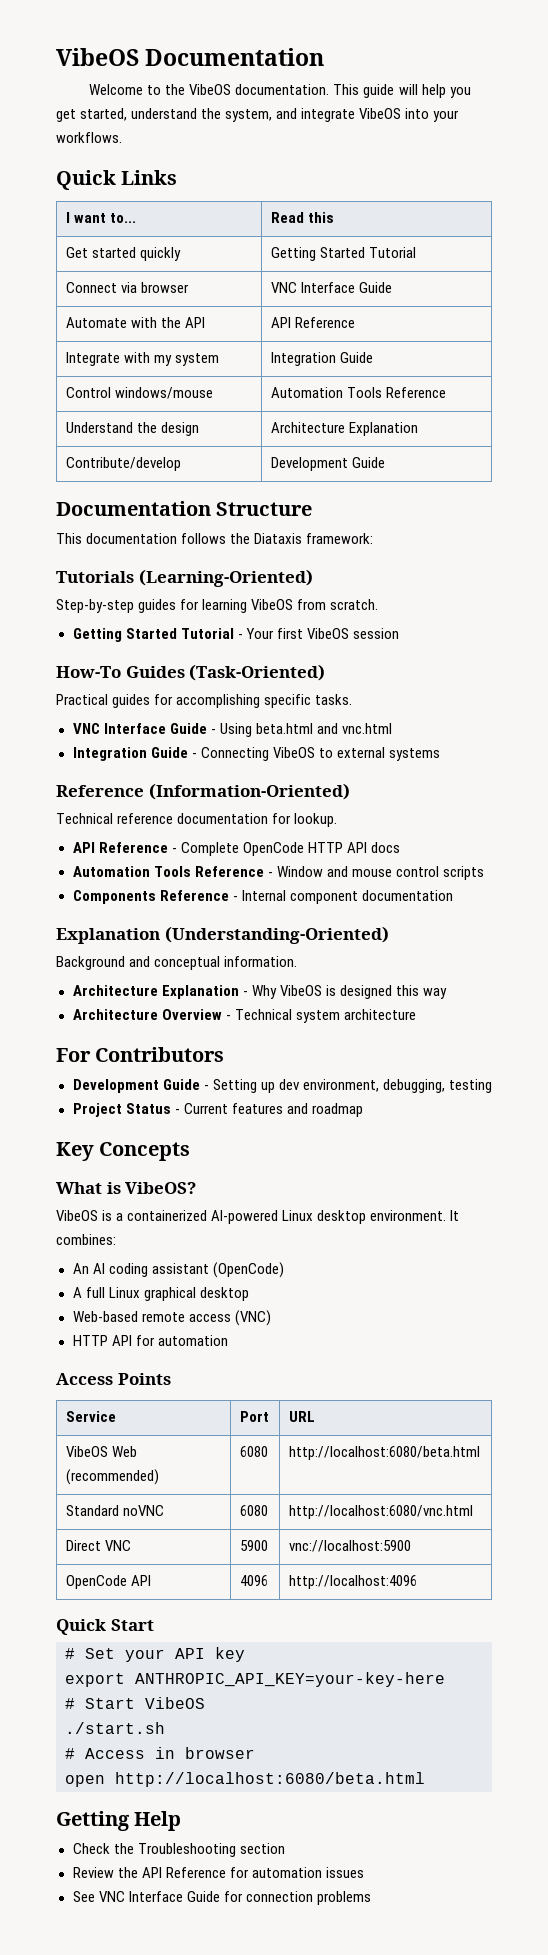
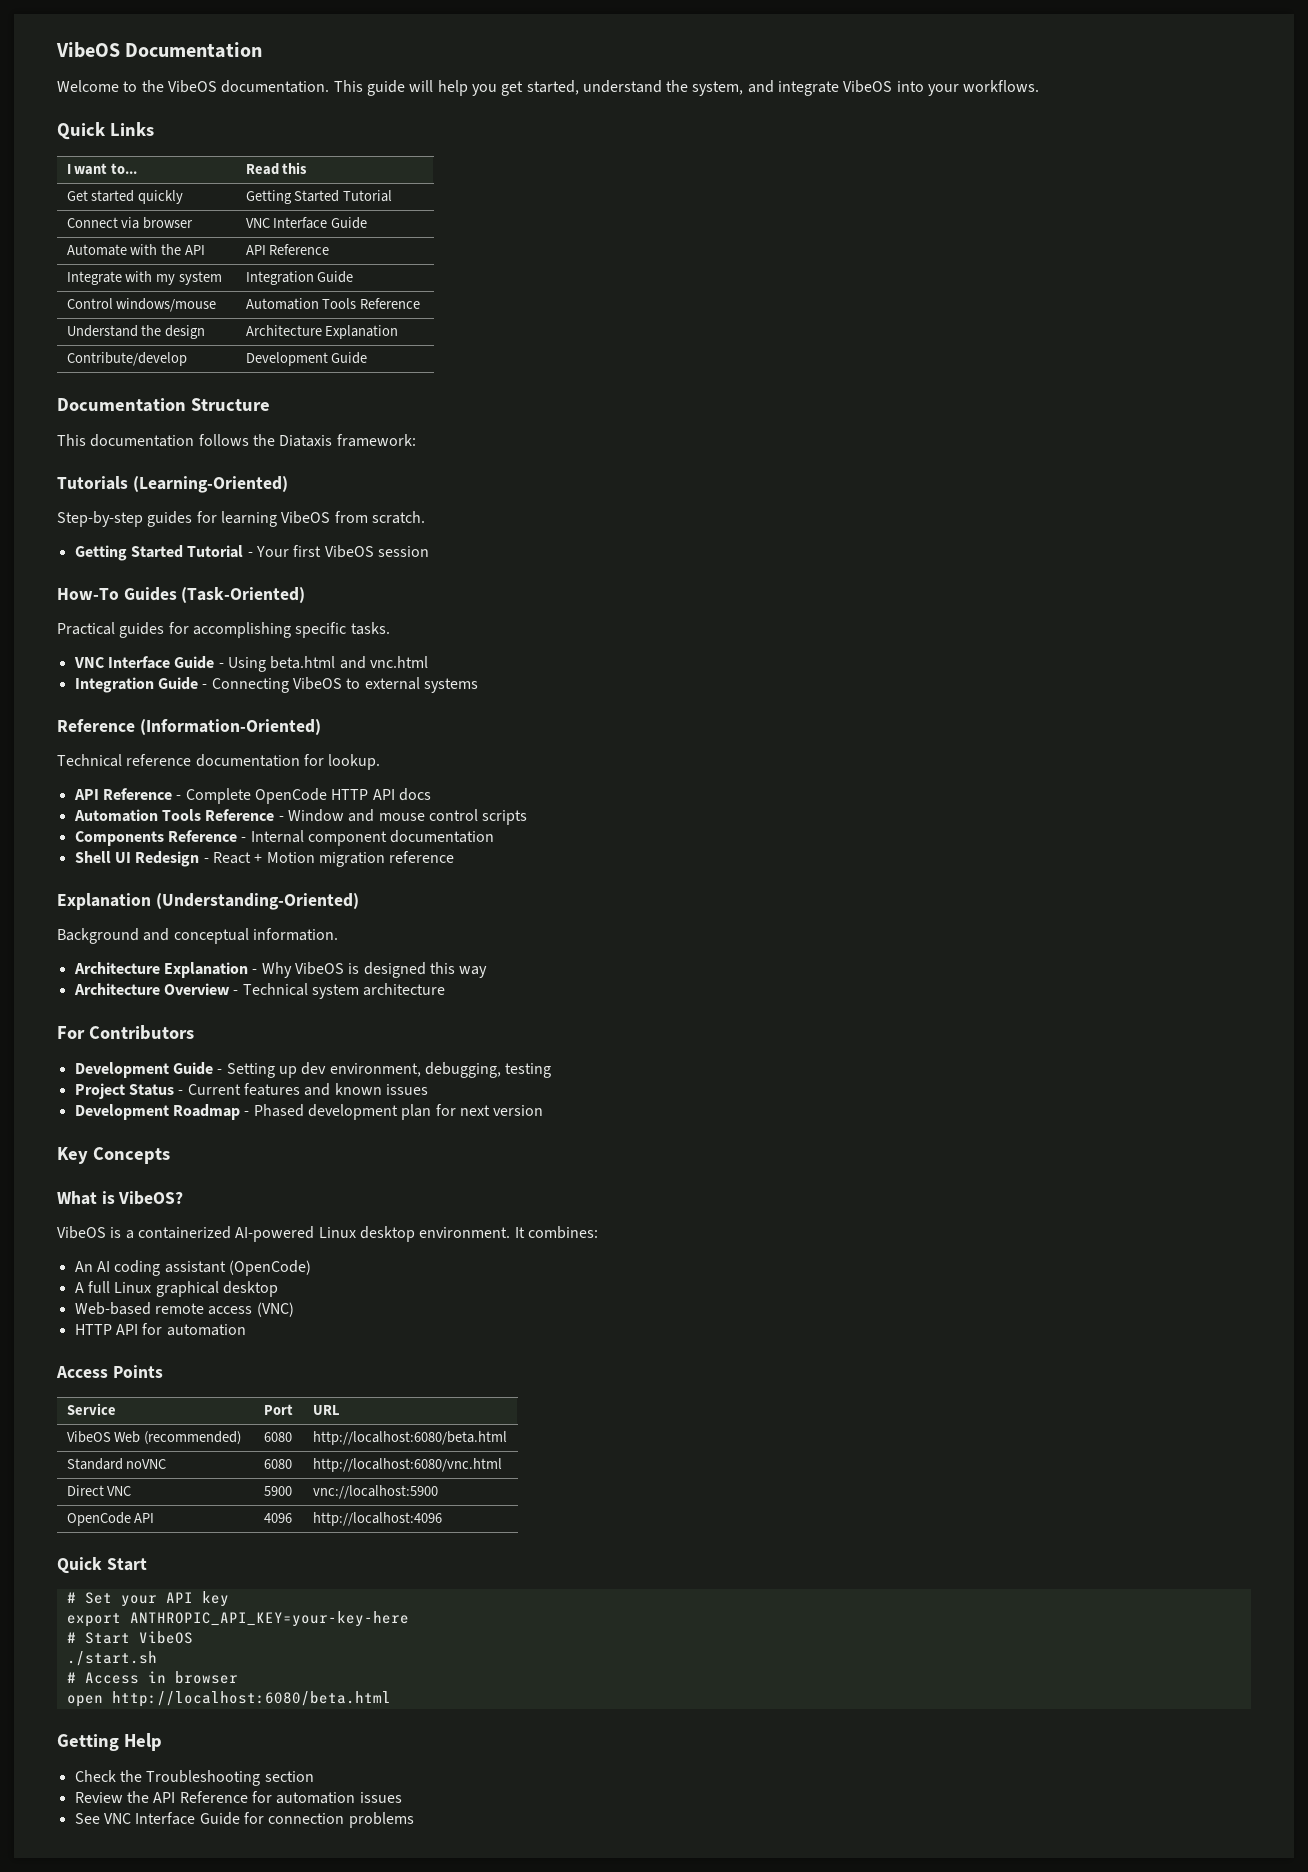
+ Shell UI Redesign - React + Motion migration reference
- Project Status - Current features and roadmap
+ Project Status - Current features and known issues
+ Development Roadmap - Phased development plan for next version

